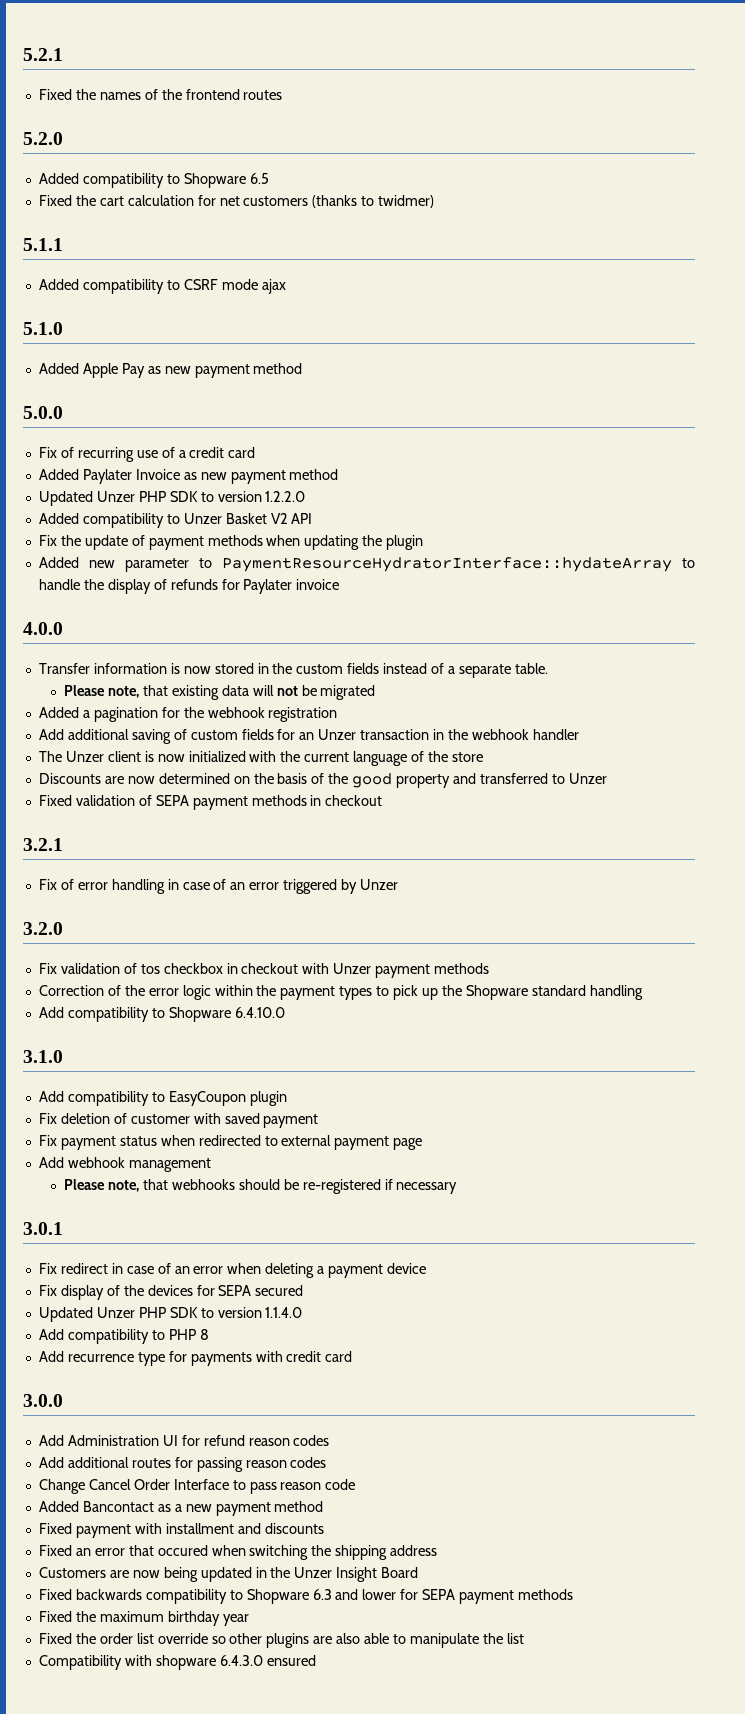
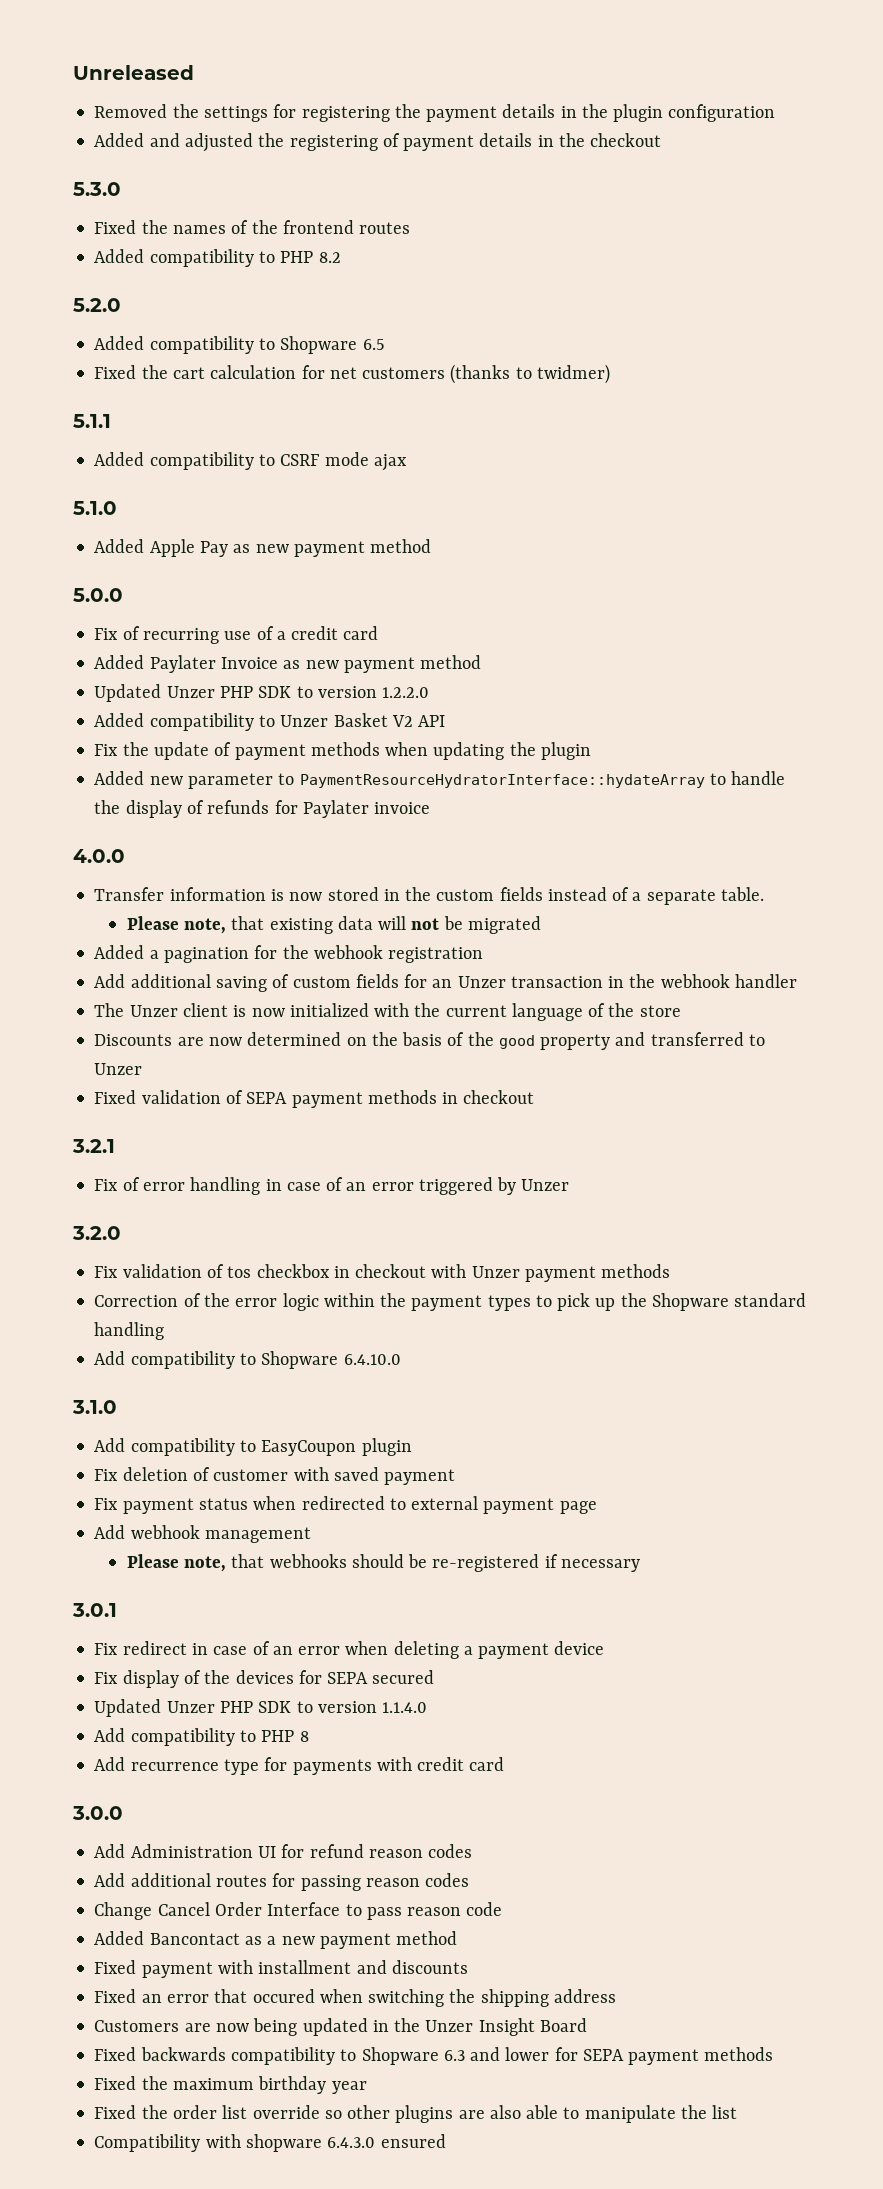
- 5.2.1
+ Unreleased
+ Removed the settings for registering the payment details in the plugin configuration
+ Added and adjusted the registering of payment details in the checkout
+ 5.3.0
+ Added compatibility to PHP 8.2

